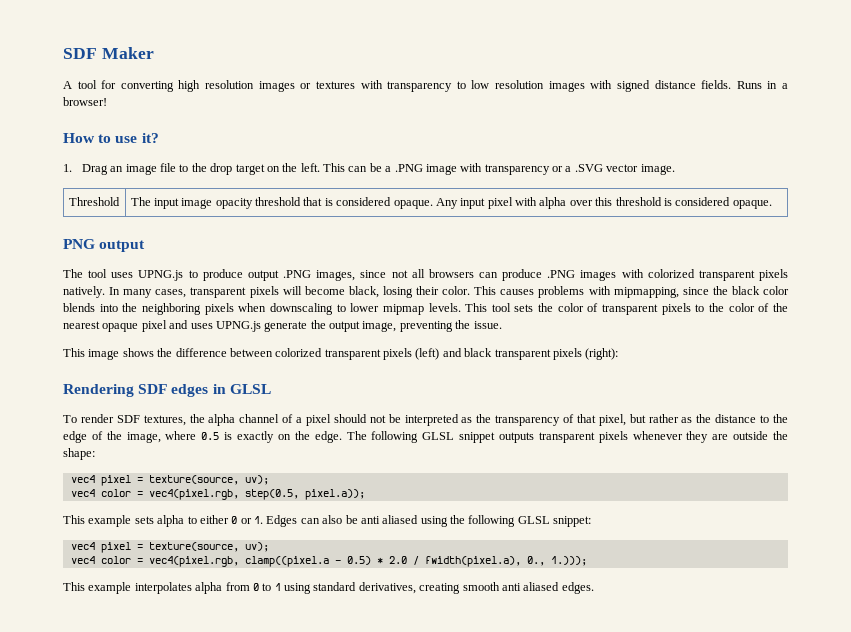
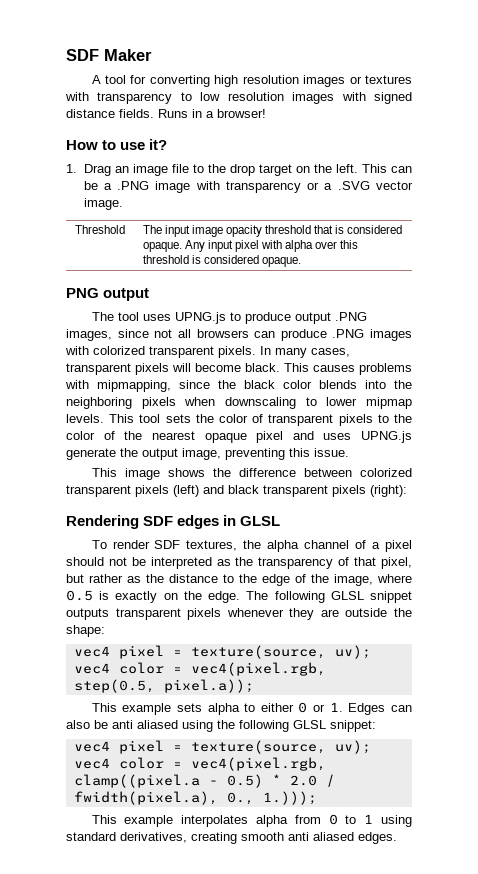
- The tool uses UPNG.js to produce output .PNG images, since not all browsers can produce .PNG images with colorized transparent pixels natively.
+ The tool uses UPNG.js to produce output .PNG images, since not all browsers can produce .PNG images with colorized transparent pixels.
- In many cases, transparent pixels will become black, losing their color.
+ In many cases, transparent pixels will become black.
- This tool sets the color of transparent pixels to the color of the nearest opaque pixel and uses UPNG.js generate the output image, preventing the issue.
+ This tool sets the color of transparent pixels to the color of the nearest opaque pixel and uses UPNG.js generate the output image, preventing this issue.

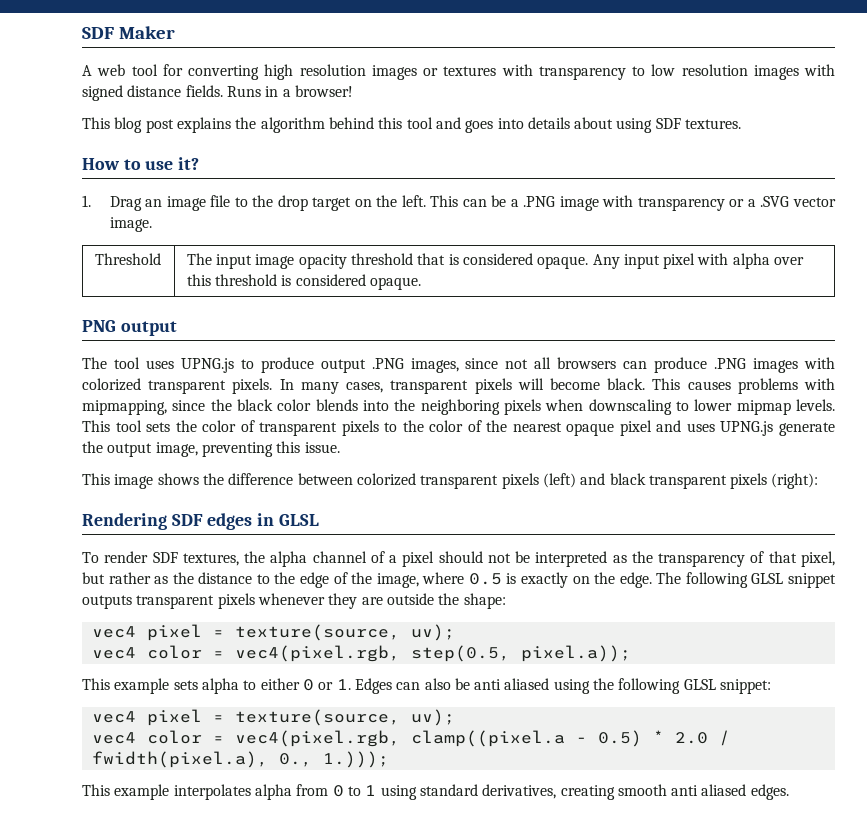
- A tool for converting high resolution images or textures with transparency to low resolution images with signed distance fields.
+ A web tool for converting high resolution images or textures with transparency to low resolution images with signed distance fields.
+ This blog post explains the algorithm behind this tool and goes into details about using SDF textures.

